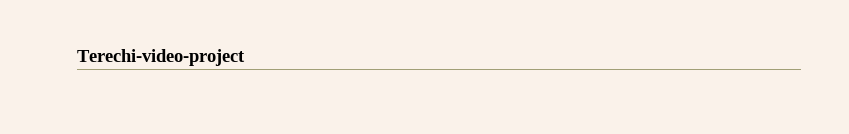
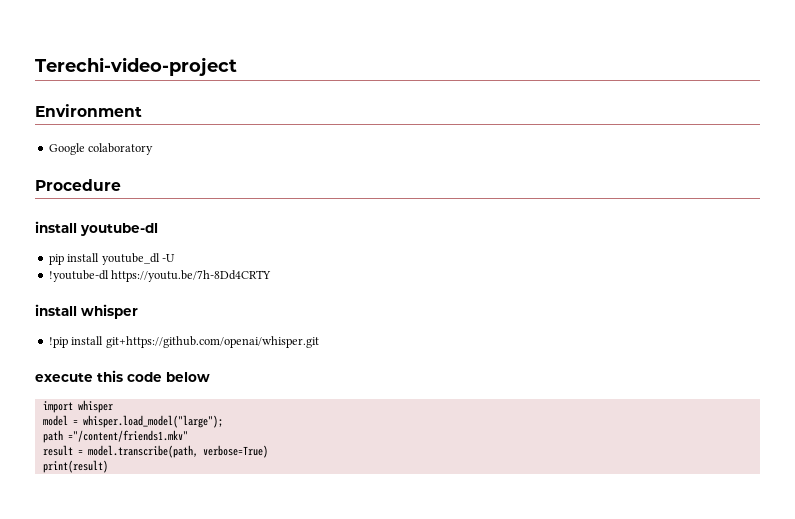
+ Environment
+ Google colaboratory
+ Procedure
+ install youtube-dl
+ pip install youtube_dl -U
+ !youtube-dl https://youtu.be/7h-8Dd4CRTY
+ install whisper
+ !pip install git+https://github.com/openai/whisper.git
+ execute this code below
+ import whisper
+ model = whisper.load_model("large");
+ path ="/content/friends1.mkv"
+ result = model.transcribe(path, verbose=True)
+ print(result)

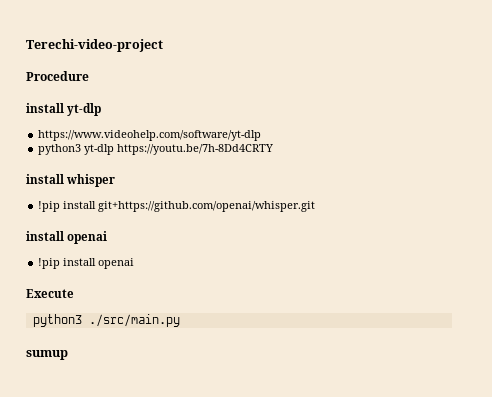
- Environment
- Google colaboratory
- install youtube-dl
- pip install youtube_dl -U
- !youtube-dl https://youtu.be/7h-8Dd4CRTY
+ install yt-dlp
+ https://www.videohelp.com/software/yt-dlp
+ python3 yt-dlp https://youtu.be/7h-8Dd4CRTY
  !pip install git+https://github.com/openai/whisper.git
- execute this code below
- import whisper
- model = whisper.load_model("large");
- path ="/content/friends1.mkv"
- result = model.transcribe(path, verbose=True)
- print(result)
+ install openai
+ !pip install openai
+ Execute
+ python3 ./src/main.py
+ sumup

